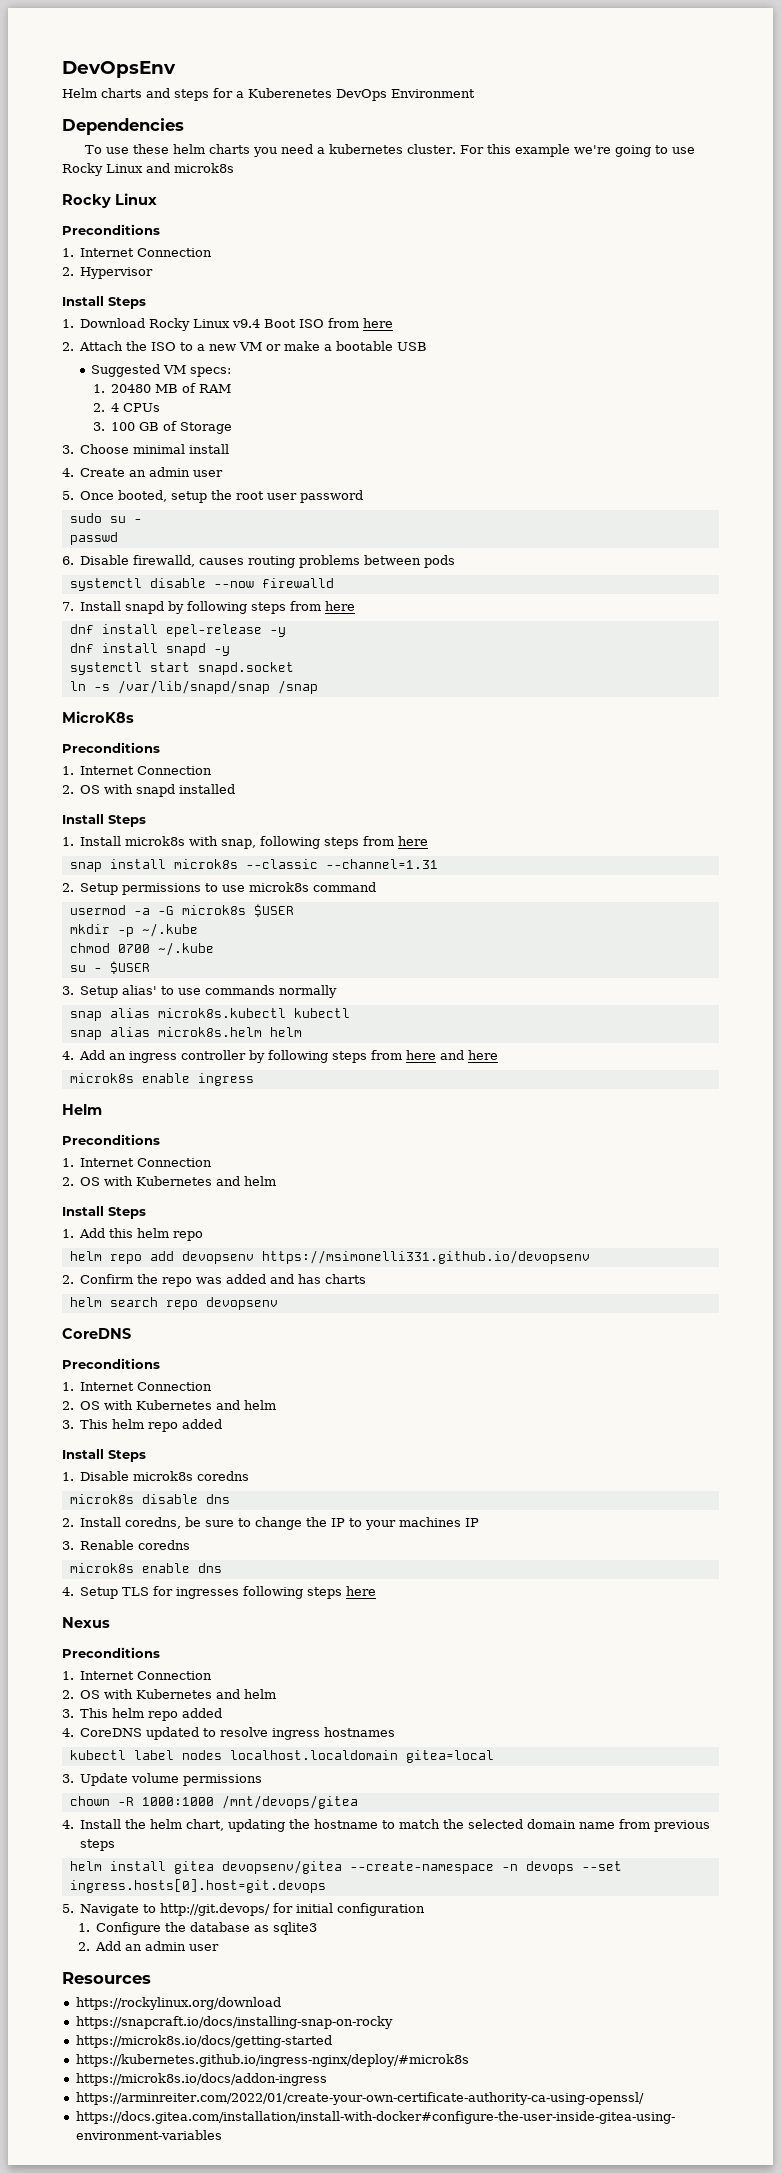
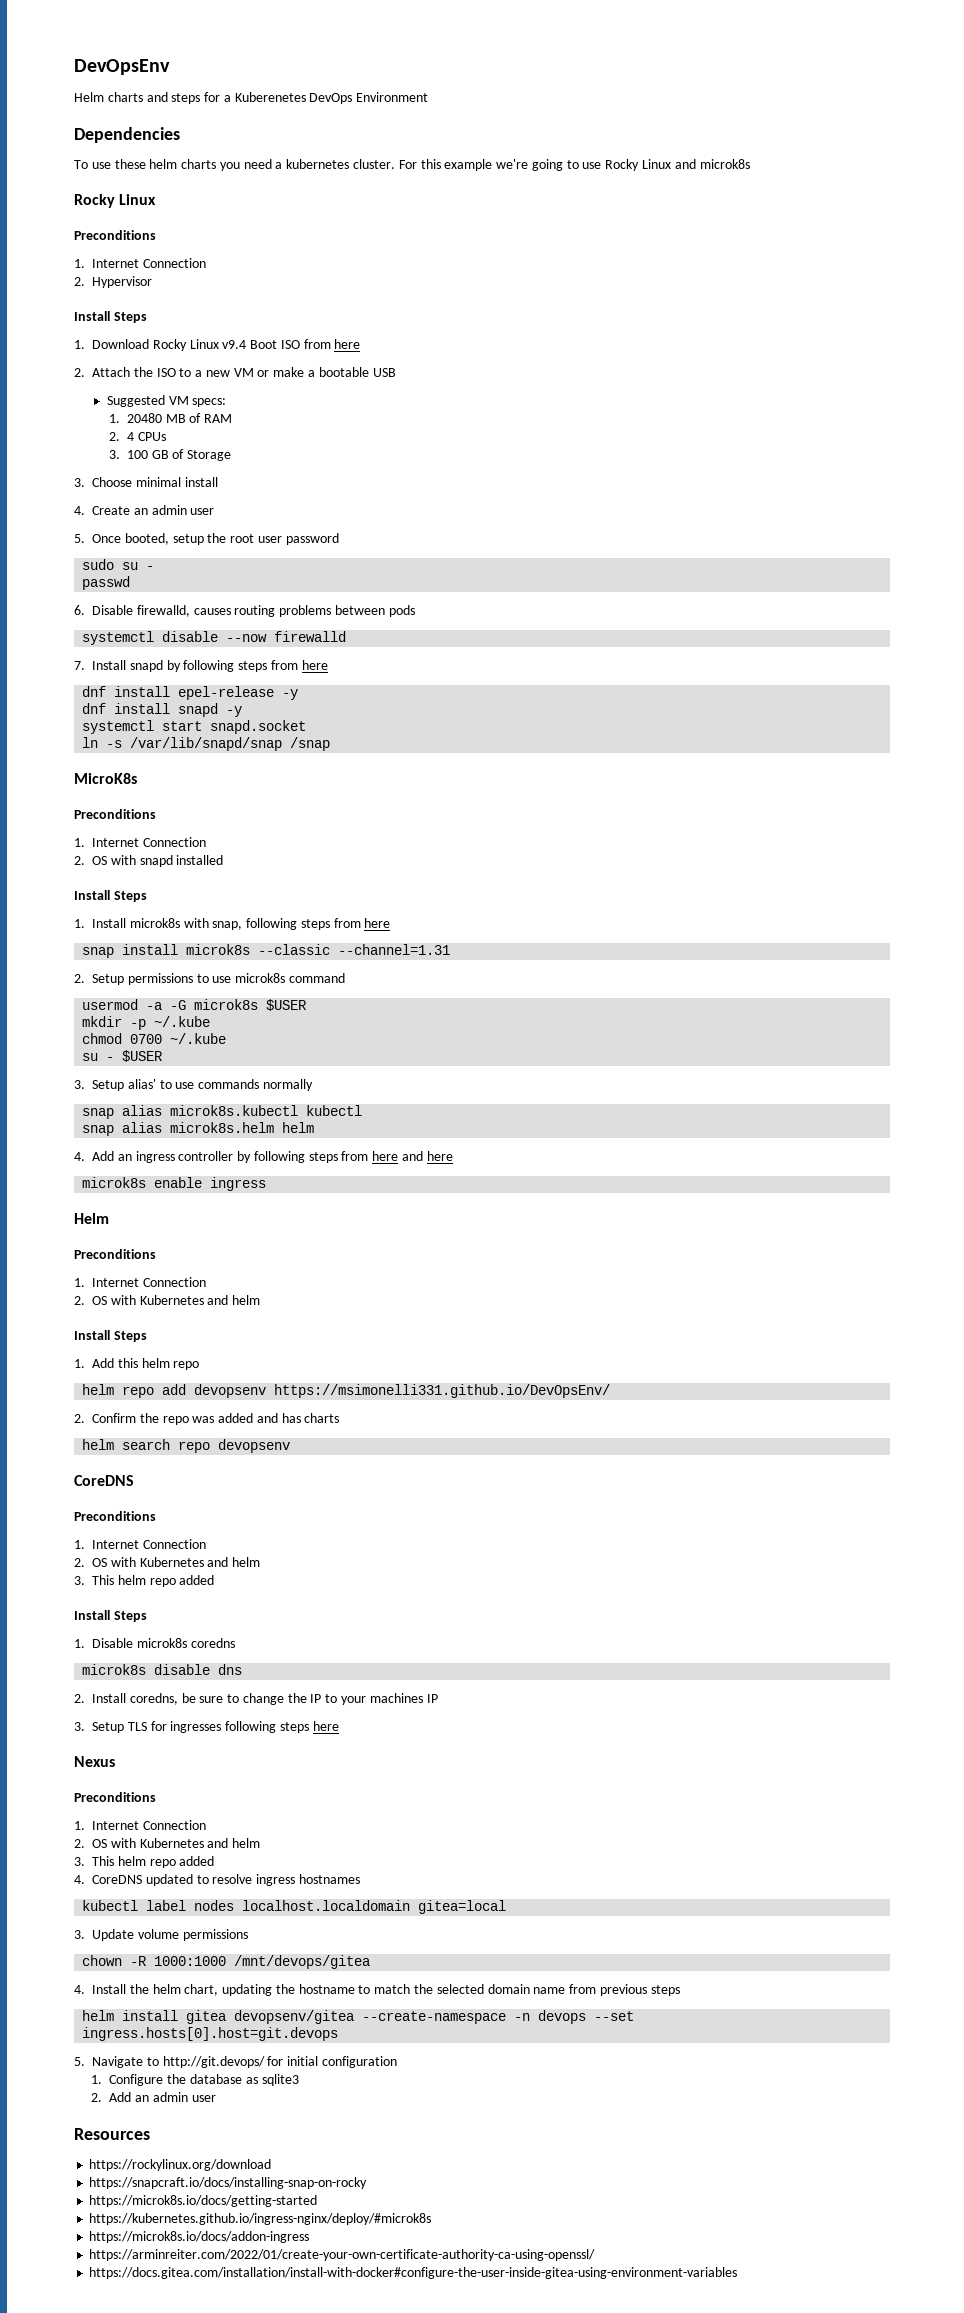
- helm repo add devopsenv https://msimonelli331.github.io/devopsenv
+ helm repo add devopsenv https://msimonelli331.github.io/DevOpsEnv/
- 3. Renable coredns
- microk8s enable dns
- 4. Setup TLS for ingresses following steps here
+ 3. Setup TLS for ingresses following steps here

